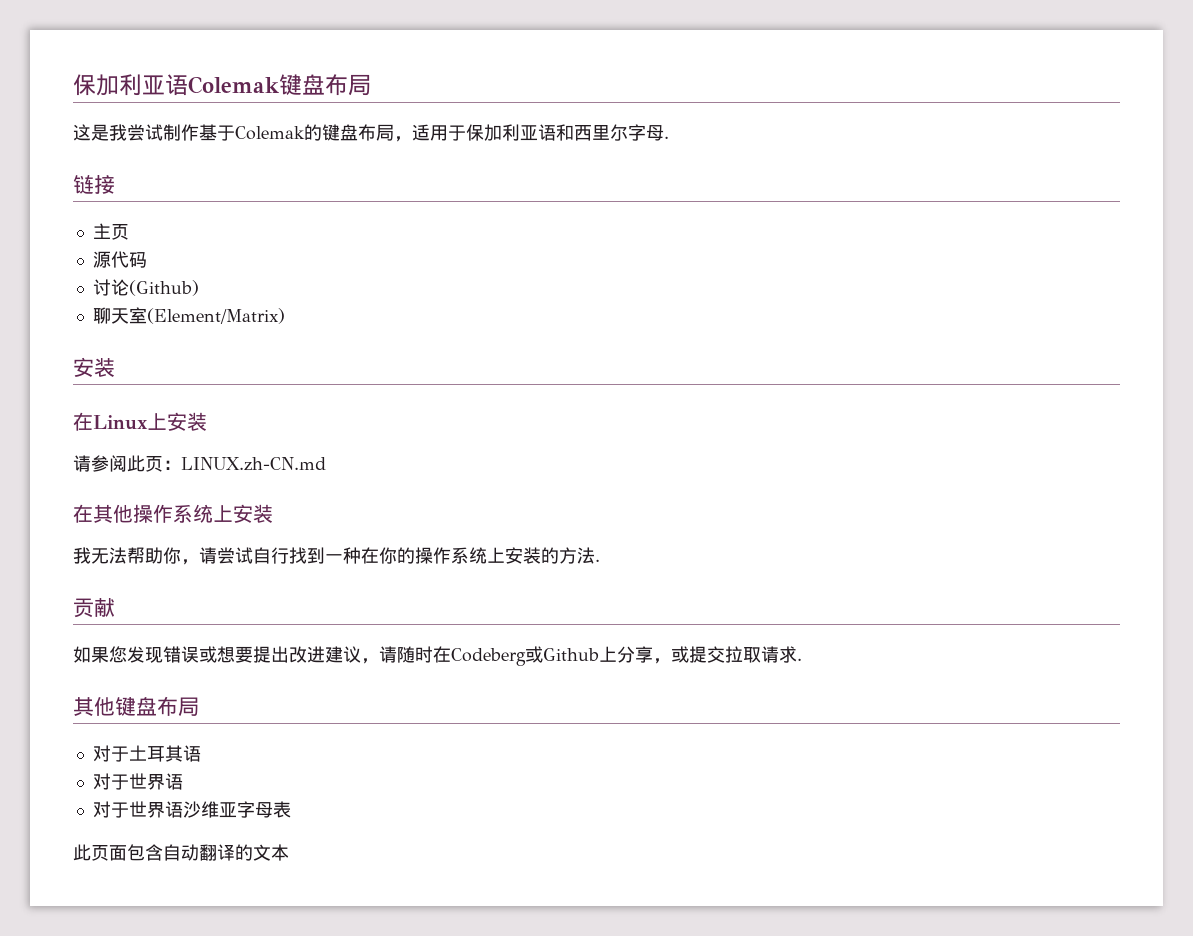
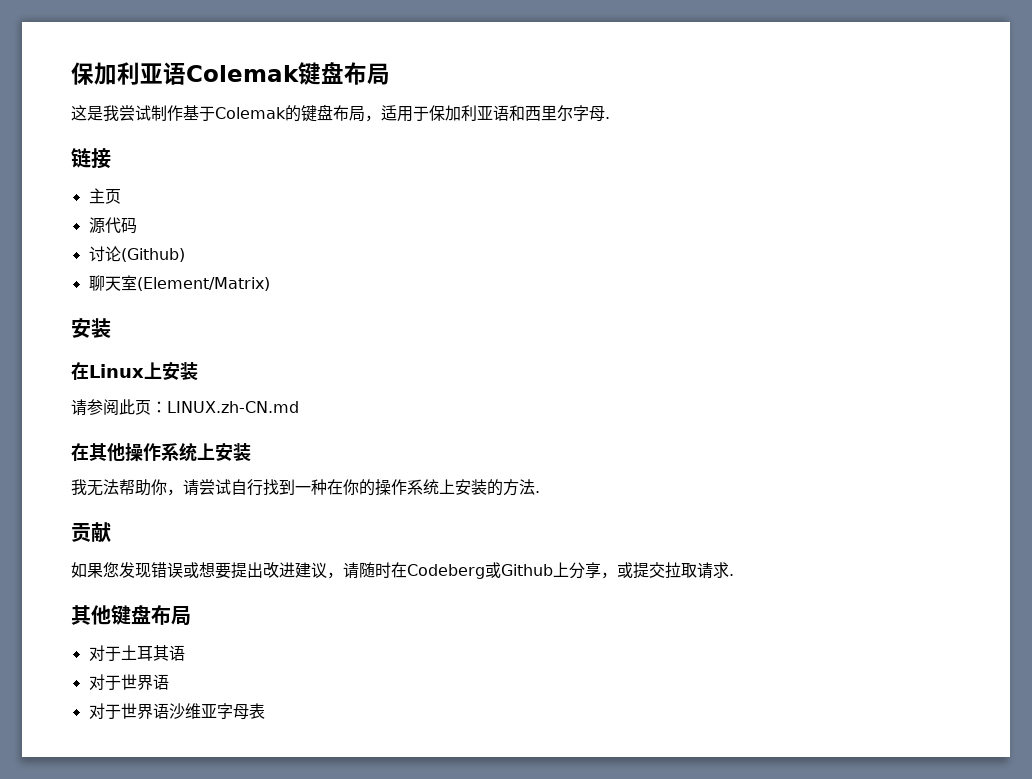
- 此页面包含自动翻译的文本

